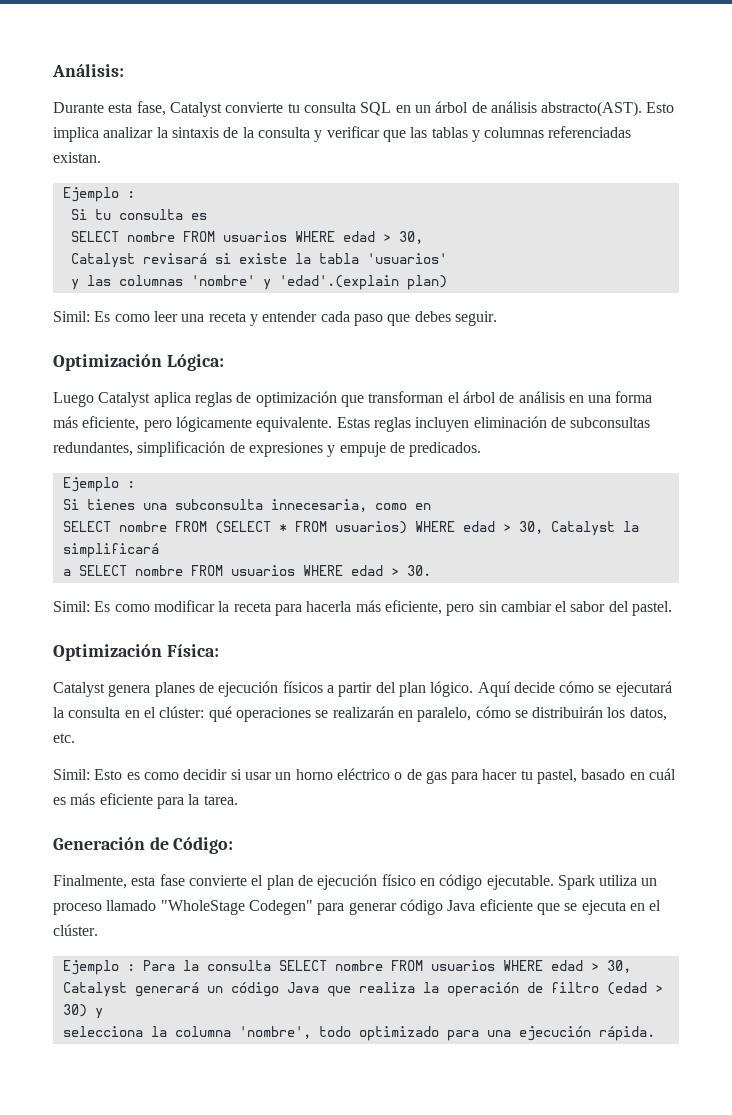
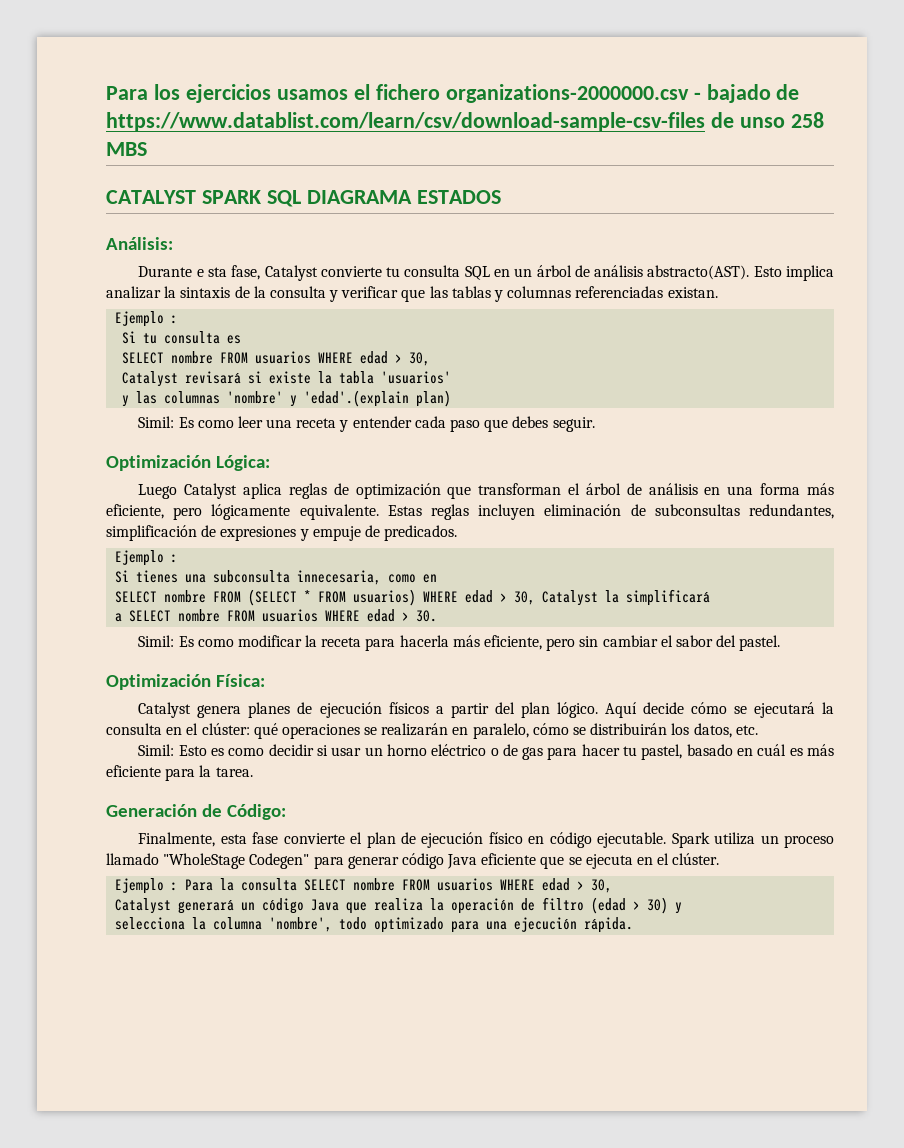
+ Para los ejercicios usamos el fichero organizations-2000000.csv - bajado de https://www.datablist.com/learn/csv/download-sample-csv-files de unso 258 MBS
+ CATALYST SPARK SQL DIAGRAMA ESTADOS
- Durante esta fase, Catalyst convierte tu consulta SQL en un árbol de análisis abstracto(AST).
+ Durante e sta fase, Catalyst convierte tu consulta SQL en un árbol de análisis abstracto(AST).

